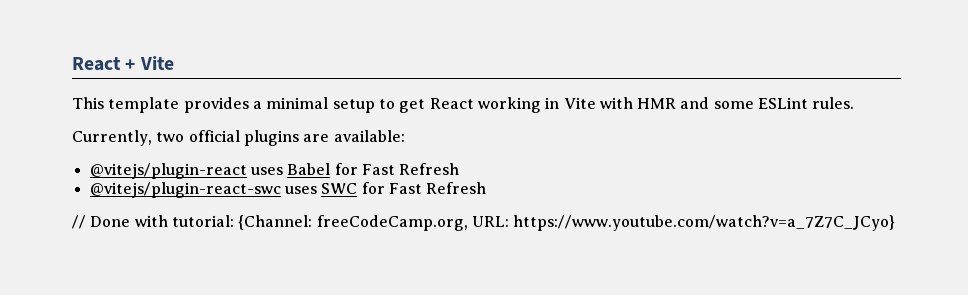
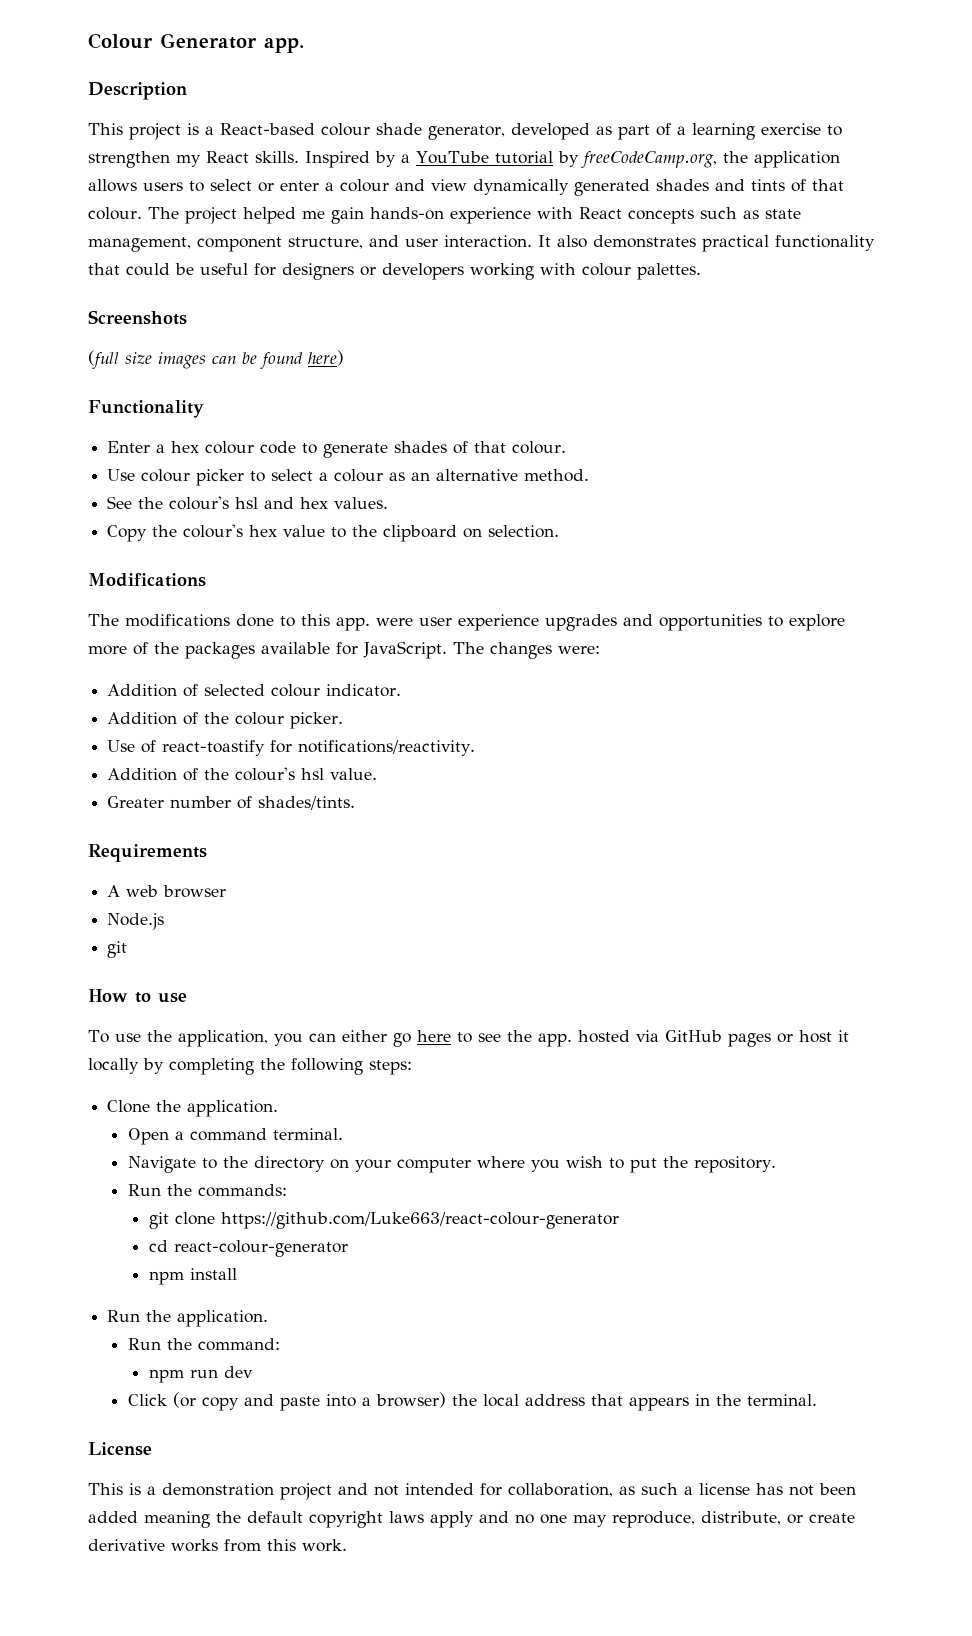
- React + Vite
- This template provides a minimal setup to get React working in Vite with HMR and some ESLint rules.
- Currently, two official plugins are available:
- @vitejs/plugin-react uses Babel for Fast Refresh
- @vitejs/plugin-react-swc uses SWC for Fast Refresh
- // Done with tutorial: {Channel: freeCodeCamp.org, URL: https://www.youtube.com/watch?v=a_7Z7C_JCyo}
+ Colour Generator app.
+ Description
+ This project is a React-based colour shade generator, developed as part of a learning exercise to strengthen my React skills. Inspired by a YouTube tutorial by freeCodeCamp.org, the application allows users to select or enter a colour and view dynamically generated shades and tints of that colour. The project helped me gain hands-on experience with React concepts such as state management, component structure, and user interaction. It also demonstrates practical functionality that could be useful for designers or developers working with colour palettes.
+ Screenshots
+ (full size images can be found here)
+ Functionality
+ Enter a hex colour code to generate shades of that colour.
+ Use colour picker to select a colour as an alternative method.
+ See the colour's hsl and hex values.
+ Copy the colour's hex value to the clipboard on selection.
+ Modifications
+ The modifications done to this app. were user experience upgrades and opportunities to explore more of the packages available for JavaScript. The changes were:
+ Addition of selected colour indicator.
+ Addition of the colour picker.
+ Use of react-toastify for notifications/reactivity.
+ Addition of the colour's hsl value.
+ Greater number of shades/tints.
+ Requirements
+ A web browser
+ Node.js
+ git
+ How to use
+ To use the application, you can either go here to see the app. hosted via GitHub pages or host it locally by completing the following steps:
+ Clone the application.
+ Open a command terminal.
+ Navigate to the directory on your computer where you wish to put the repository.
+ Run the commands:
+ git clone https://github.com/Luke663/react-colour-generator
+ cd react-colour-generator
+ npm install
+ Run the application.
+ Run the command:
+ npm run dev
+ Click (or copy and paste into a browser) the local address that appears in the terminal.
+ License
+ This is a demonstration project and not intended for collaboration, as such a license has not been added meaning the default copyright laws apply and no one may reproduce, distribute, or create derivative works from this work.

